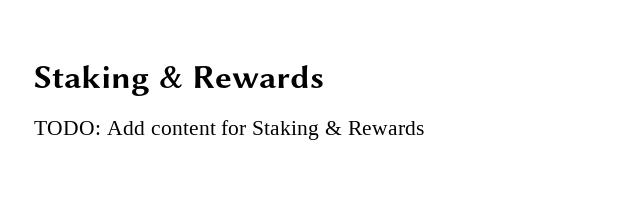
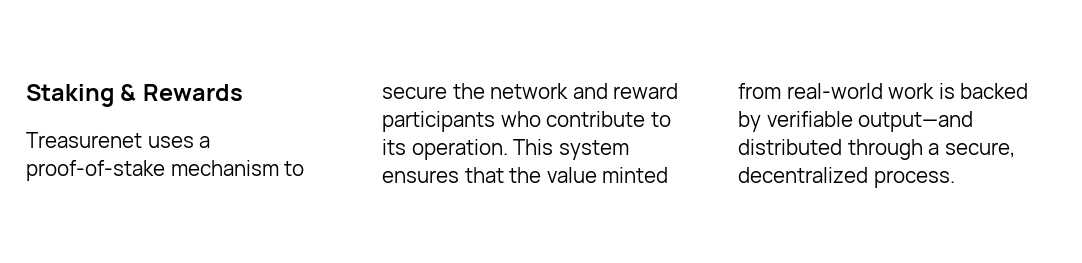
- TODO: Add content for Staking & Rewards
+ Treasurenet uses a proof-of-stake mechanism to secure the network and reward participants who contribute to its operation. This system ensures that the value minted from real-world work is backed by verifiable output—and distributed through a secure, decentralized process.

